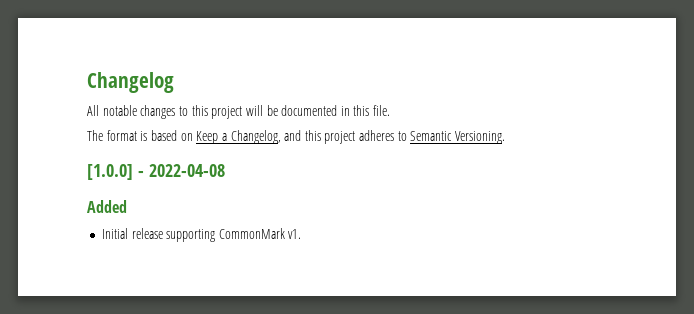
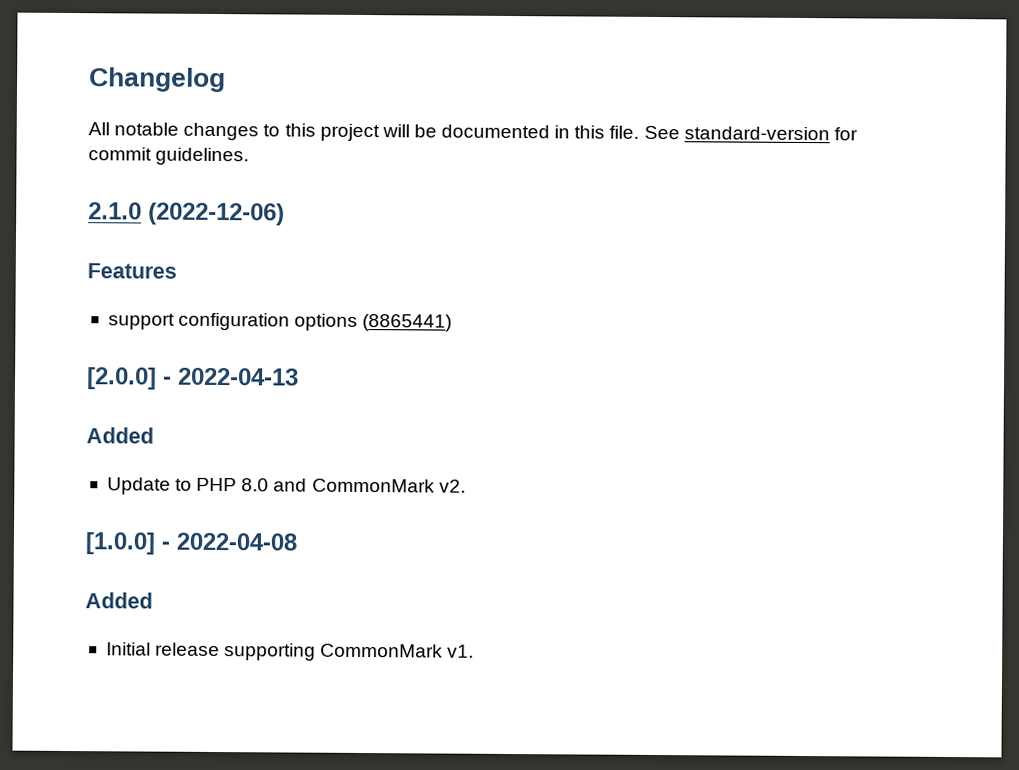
- All notable changes to this project will be documented in this file.
- The format is based on Keep a Changelog, and this project adheres to Semantic Versioning.
+ All notable changes to this project will be documented in this file. See standard-version for commit guidelines.
+ 2.1.0 (2022-12-06)
+ Features
+ support configuration options (8865441)
+ [2.0.0] - 2022-04-13
+ Added
+ Update to PHP 8.0 and CommonMark v2.

